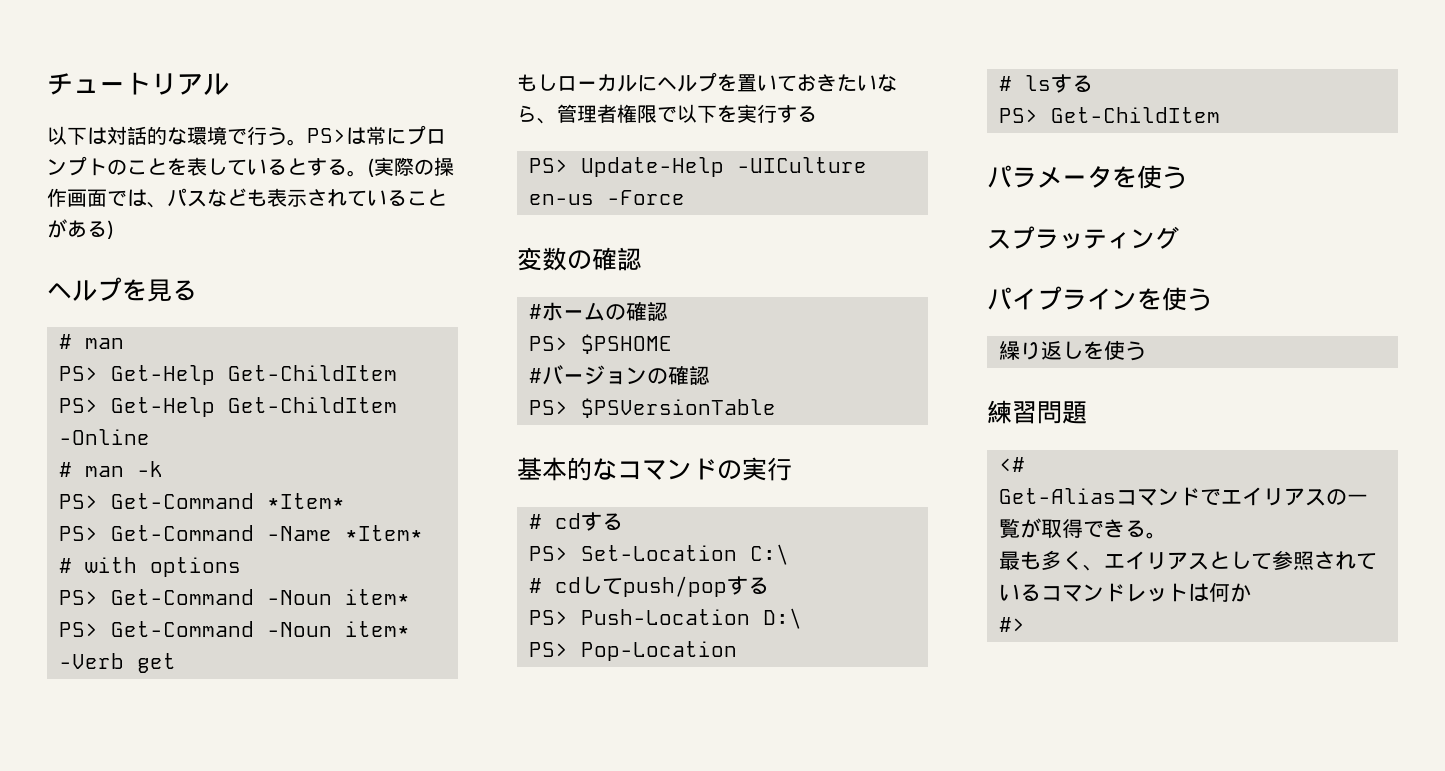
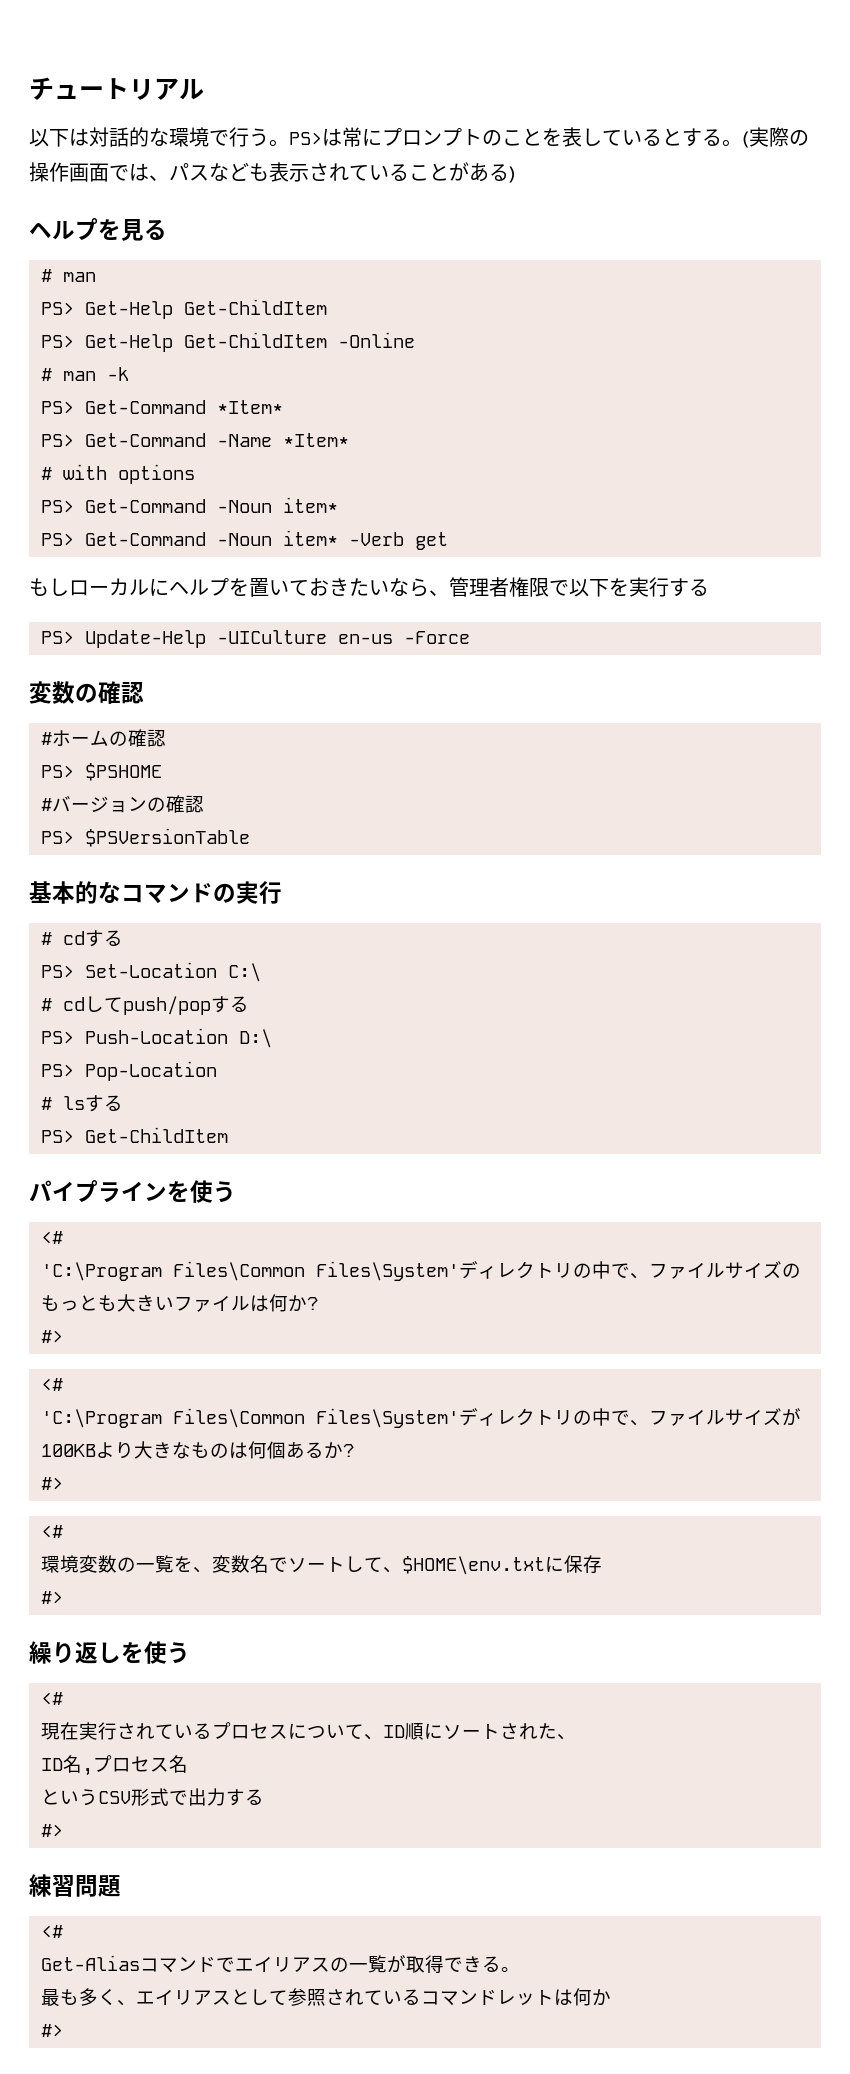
- パラメータを使う
- スプラッティング
  パイプラインを使う
+ <#
+ 'C:\Program Files\Common Files\System'ディレクトリの中で、ファイルサイズのもっとも大きいファイルは何か?
+ #>
+ <#
+ 'C:\Program Files\Common Files\System'ディレクトリの中で、ファイルサイズが100KBより大きなものは何個あるか?
+ #>
+ <#
+ 環境変数の一覧を、変数名でソートして、$HOME\env.txtに保存
+ #>
  繰り返しを使う
+ <#
+ 現在実行されているプロセスについて、ID順にソートされた、
+ ID名,プロセス名
+ というCSV形式で出力する
+ #>

